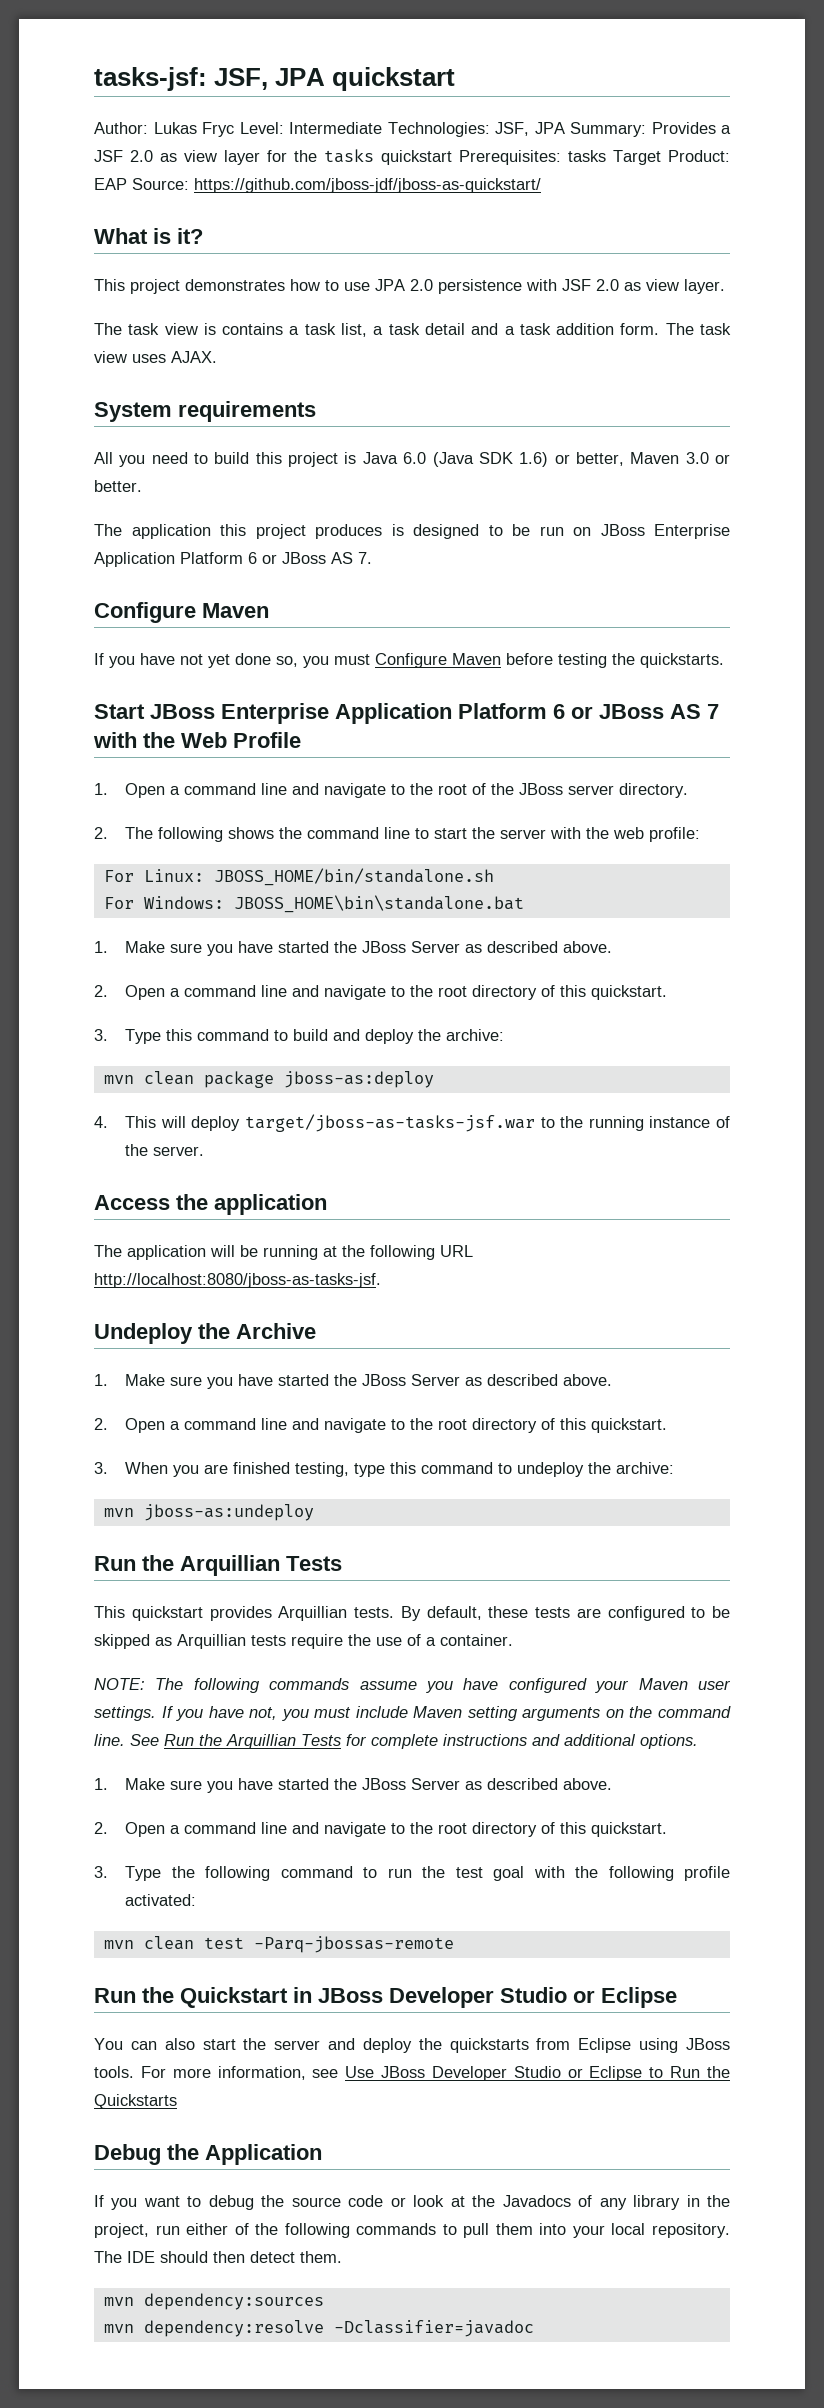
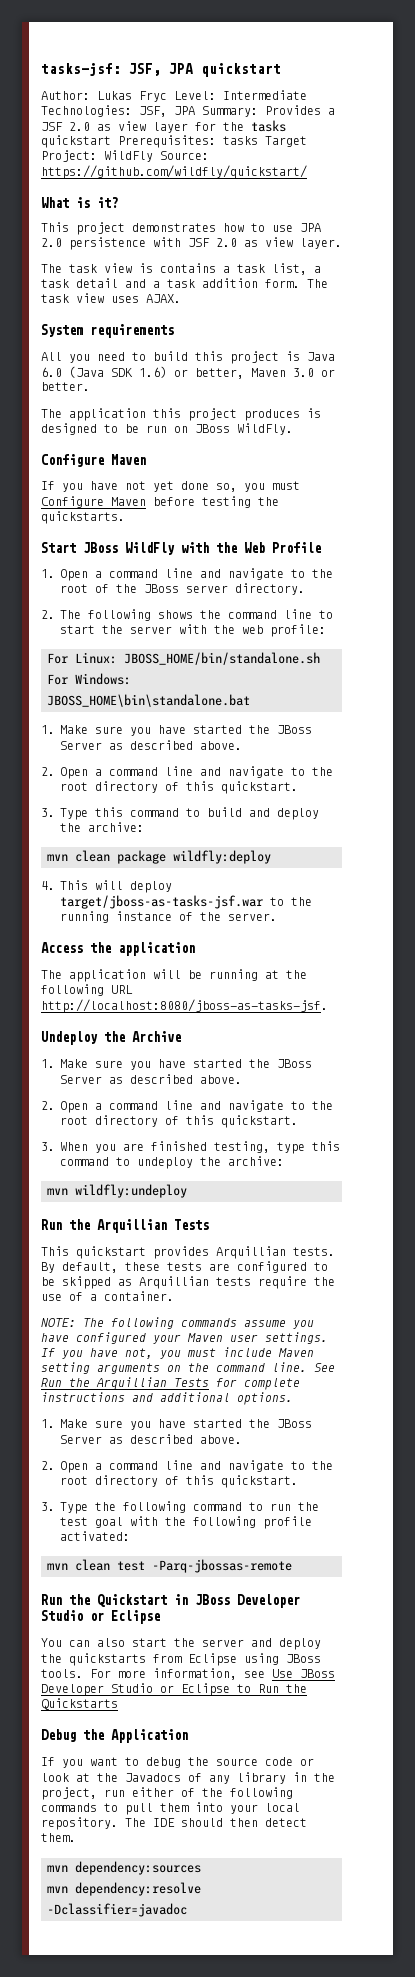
- Author: Lukas Fryc Level: Intermediate Technologies: JSF, JPA Summary: Provides a JSF 2.0 as view layer for the tasks quickstart Prerequisites: tasks Target Product: EAP Source: https://github.com/jboss-jdf/jboss-as-quickstart/
+ Author: Lukas Fryc Level: Intermediate Technologies: JSF, JPA Summary: Provides a JSF 2.0 as view layer for the tasks quickstart Prerequisites: tasks Target Project: WildFly Source: https://github.com/wildfly/quickstart/
- The application this project produces is designed to be run on JBoss Enterprise Application Platform 6 or JBoss AS 7.
+ The application this project produces is designed to be run on JBoss WildFly.
- Start JBoss Enterprise Application Platform 6 or JBoss AS 7 with the Web Profile
+ Start JBoss WildFly with the Web Profile
- mvn clean package jboss-as:deploy
+ mvn clean package wildfly:deploy
- mvn jboss-as:undeploy
+ mvn wildfly:undeploy

